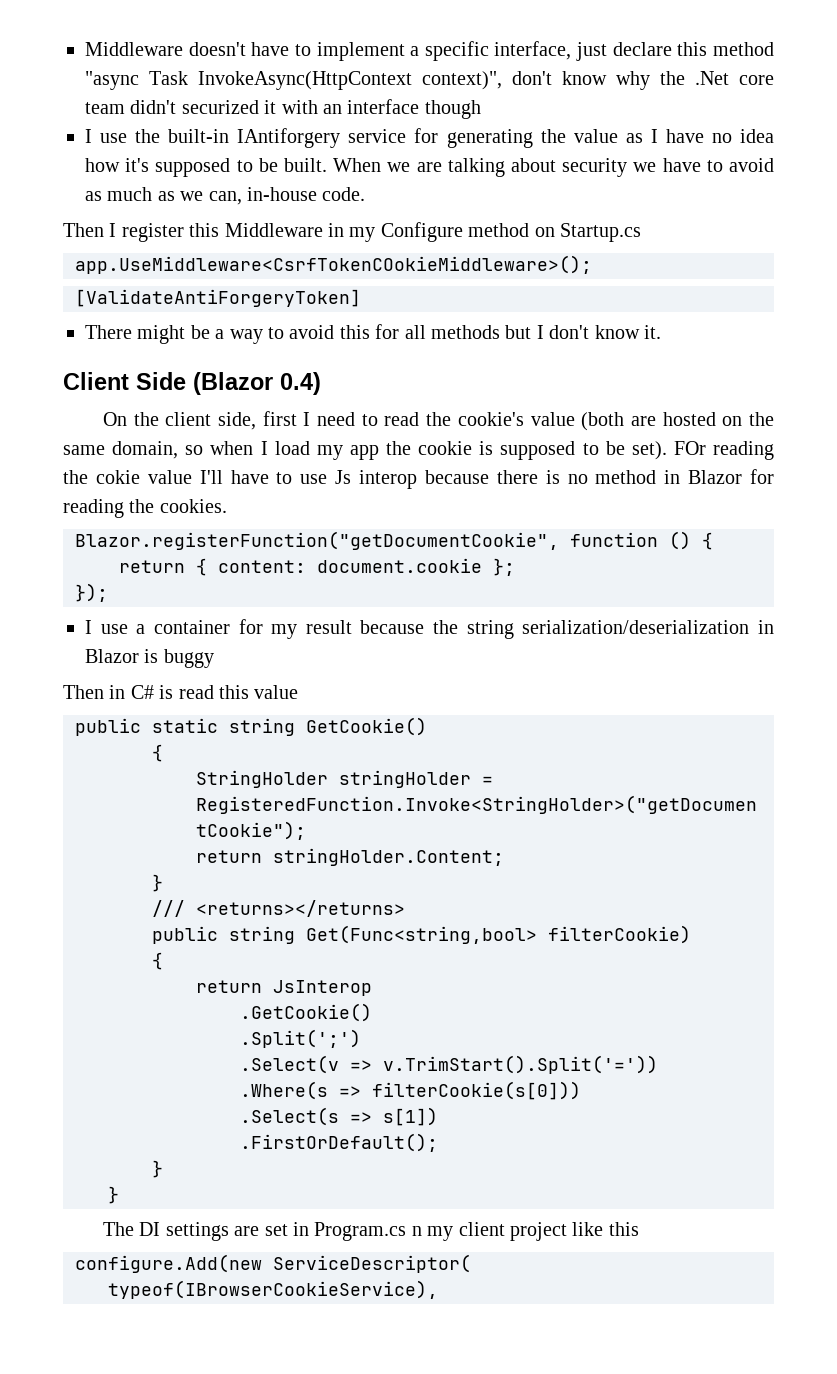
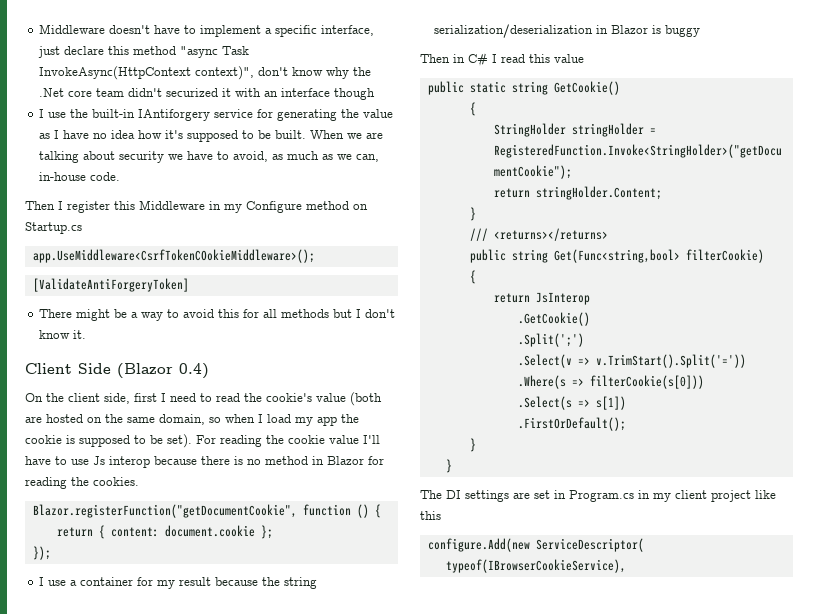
- When we are talking about security we have to avoid as much as we can, in-house code.
+ When we are talking about security we have to avoid, as much as we can, in-house code.
- FOr reading the cokie value I'll have to use Js interop because there is no method in Blazor for reading the cookies.
+ For reading the cookie value I'll have to use Js interop because there is no method in Blazor for reading the cookies.
- Then in C# is read this value
+ Then in C# I read this value
- The DI settings are set in Program.cs n my client project like this
+ The DI settings are set in Program.cs in my client project like this

